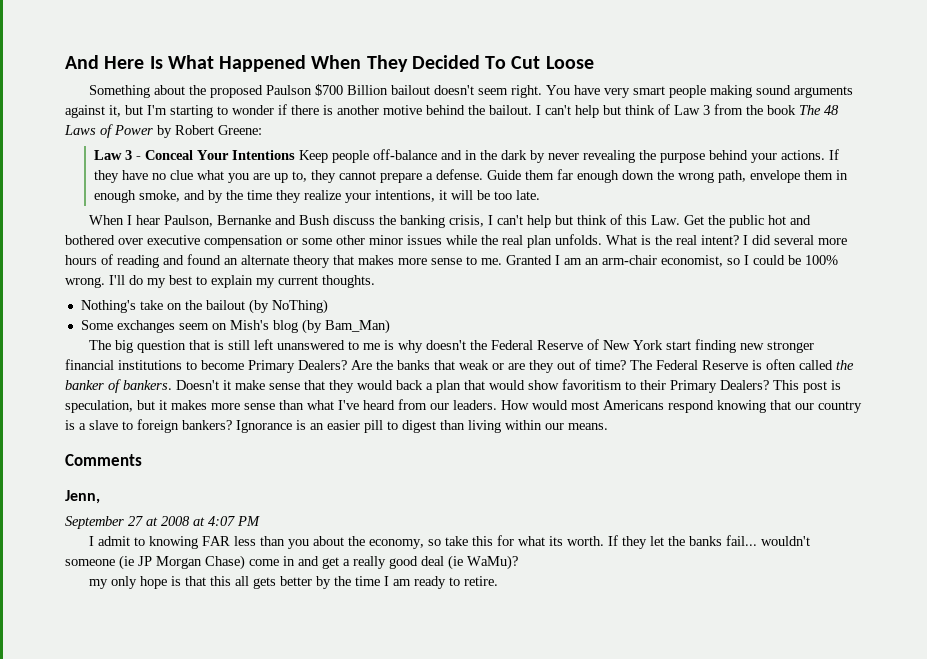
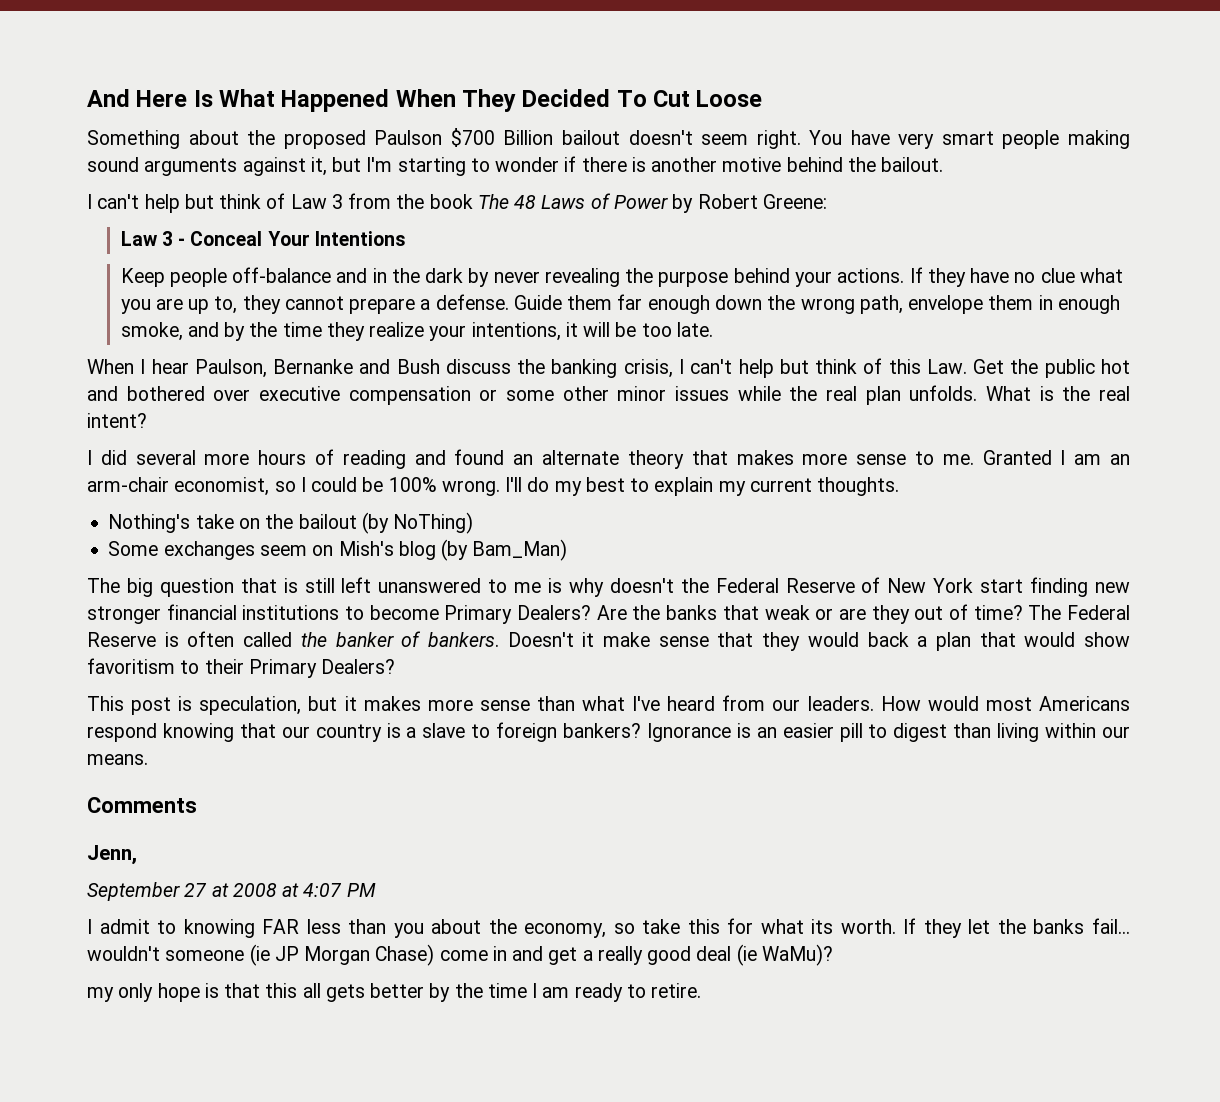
- You have very smart people making sound arguments against it, but I'm starting to wonder if there is another motive behind the bailout. I can't help but think of Law 3 from the book The 48 Laws of Power by Robert Greene:
+ You have very smart people making sound arguments against it, but I'm starting to wonder if there is another motive behind the bailout.
+ I can't help but think of Law 3 from the book The 48 Laws of Power by Robert Greene:
- Law 3 - Conceal Your Intentions Keep people off-balance and in the dark by never revealing the purpose behind your actions.
+ Law 3 - Conceal Your Intentions
+ Keep people off-balance and in the dark by never revealing the purpose behind your actions.
- What is the real intent? I did several more hours of reading and found an alternate theory that makes more sense to me.
+ What is the real intent?
+ I did several more hours of reading and found an alternate theory that makes more sense to me.
- Doesn't it make sense that they would back a plan that would show favoritism to their Primary Dealers? This post is speculation, but it makes more sense than what I've heard from our leaders.
+ Doesn't it make sense that they would back a plan that would show favoritism to their Primary Dealers?
+ This post is speculation, but it makes more sense than what I've heard from our leaders.

